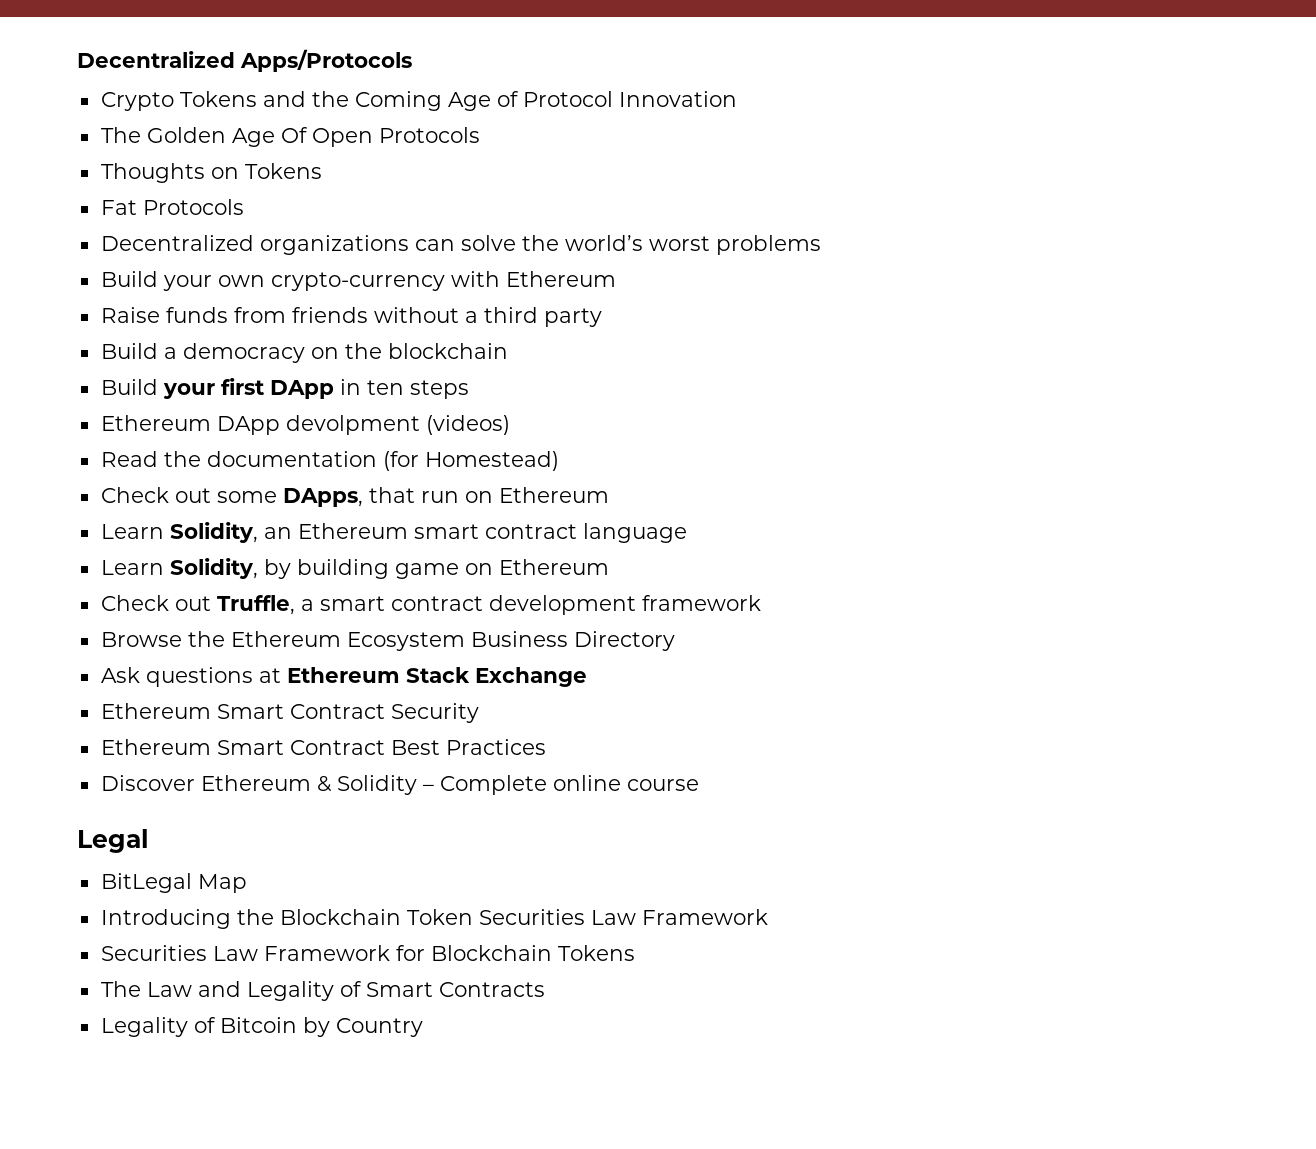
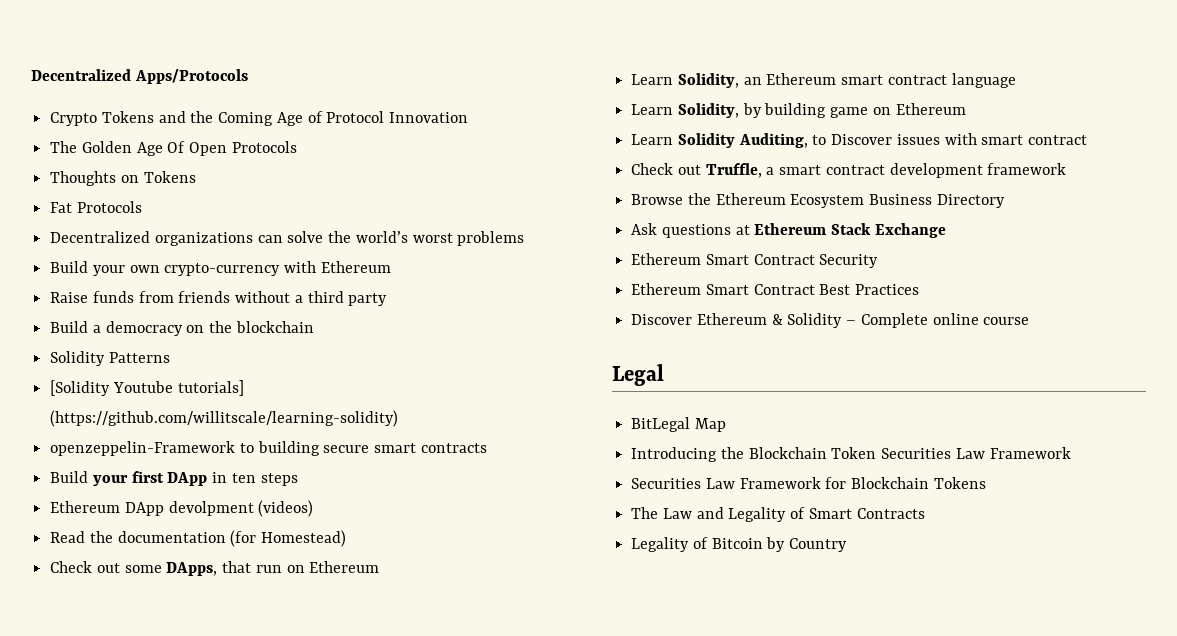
+ Solidity Patterns
+ [Solidity Youtube tutorials] (https://github.com/willitscale/learning-solidity)
+ openzeppelin-Framework to building secure smart contracts
+ Learn Solidity Auditing, to Discover issues with smart contract

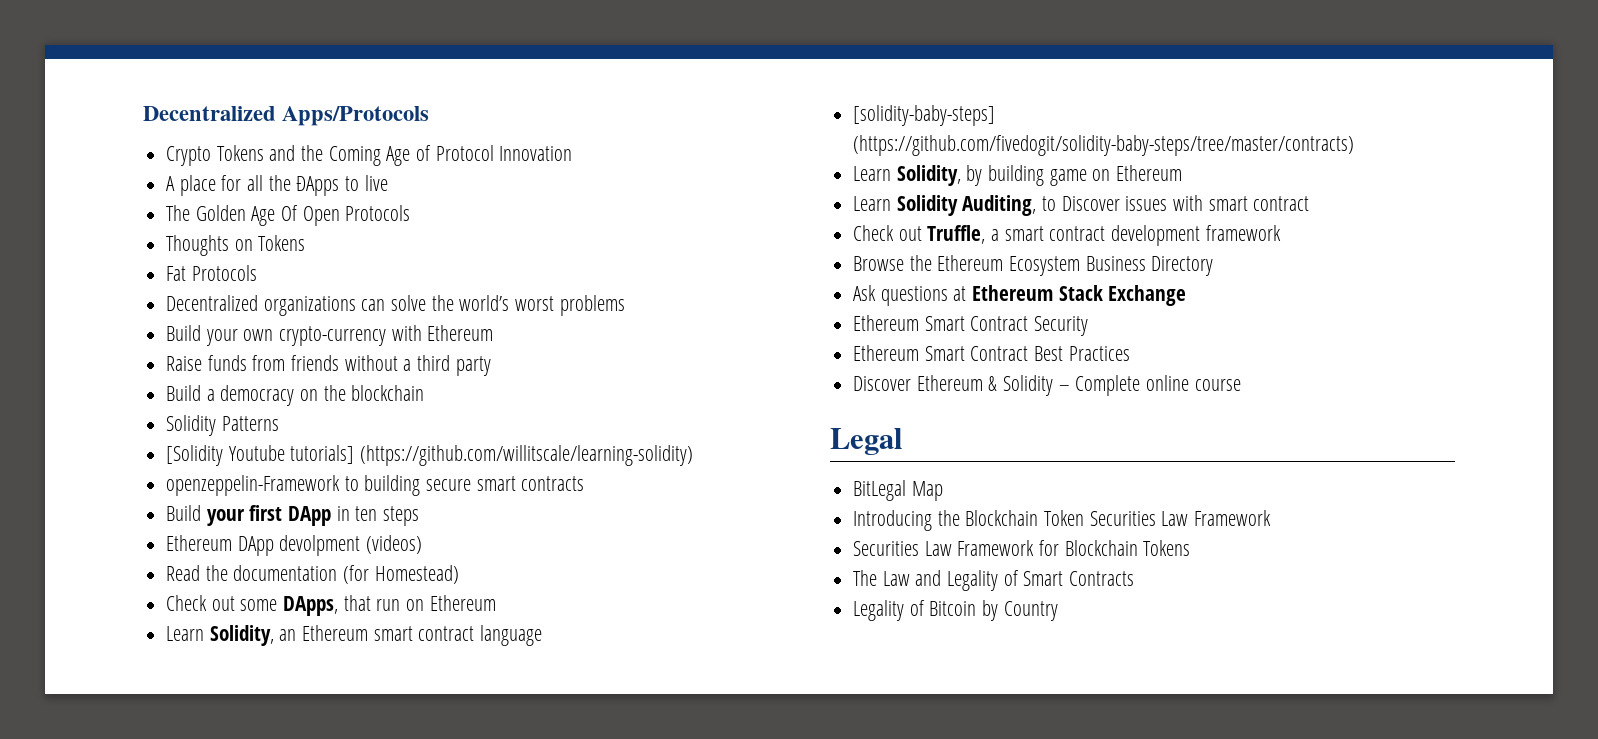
+ A place for all the ÐApps to live
+ [solidity-baby-steps] (https://github.com/fivedogit/solidity-baby-steps/tree/master/contracts)

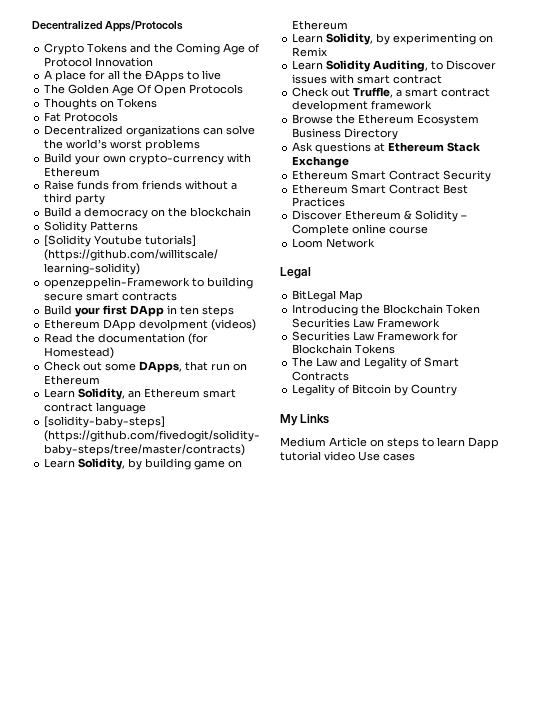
+ Learn Solidity, by experimenting on Remix
+ Loom Network
+ My Links
+ Medium Article on steps to learn Dapp tutorial video Use cases

